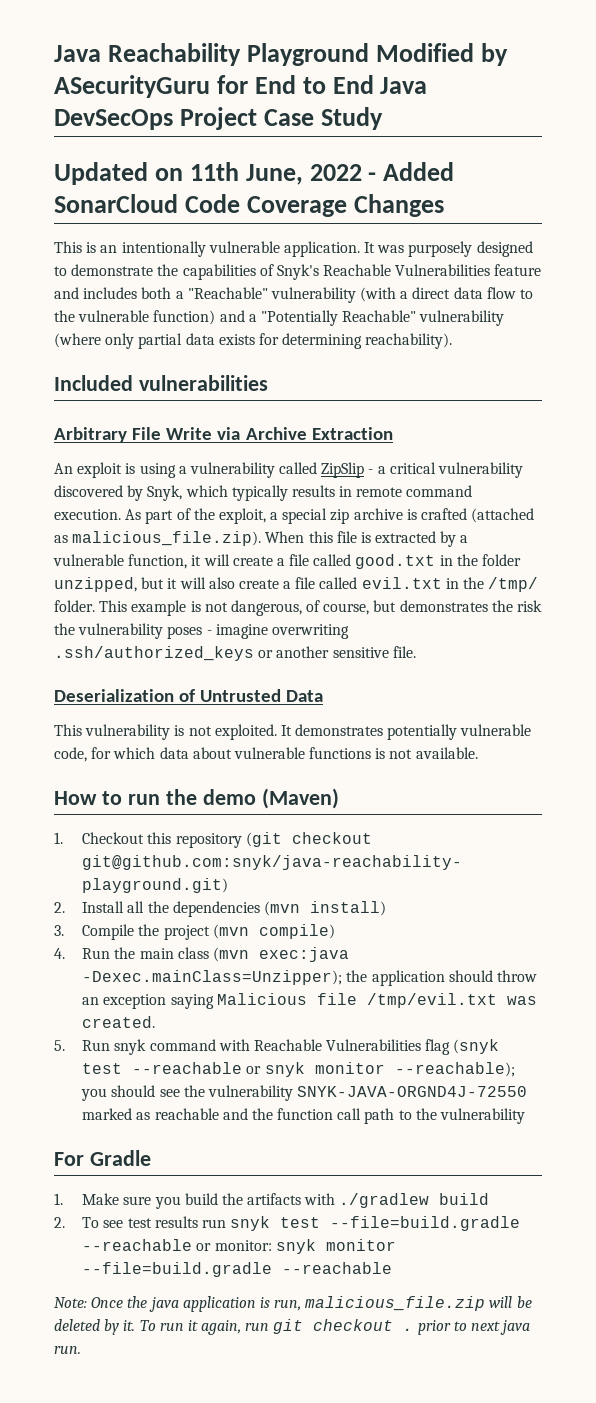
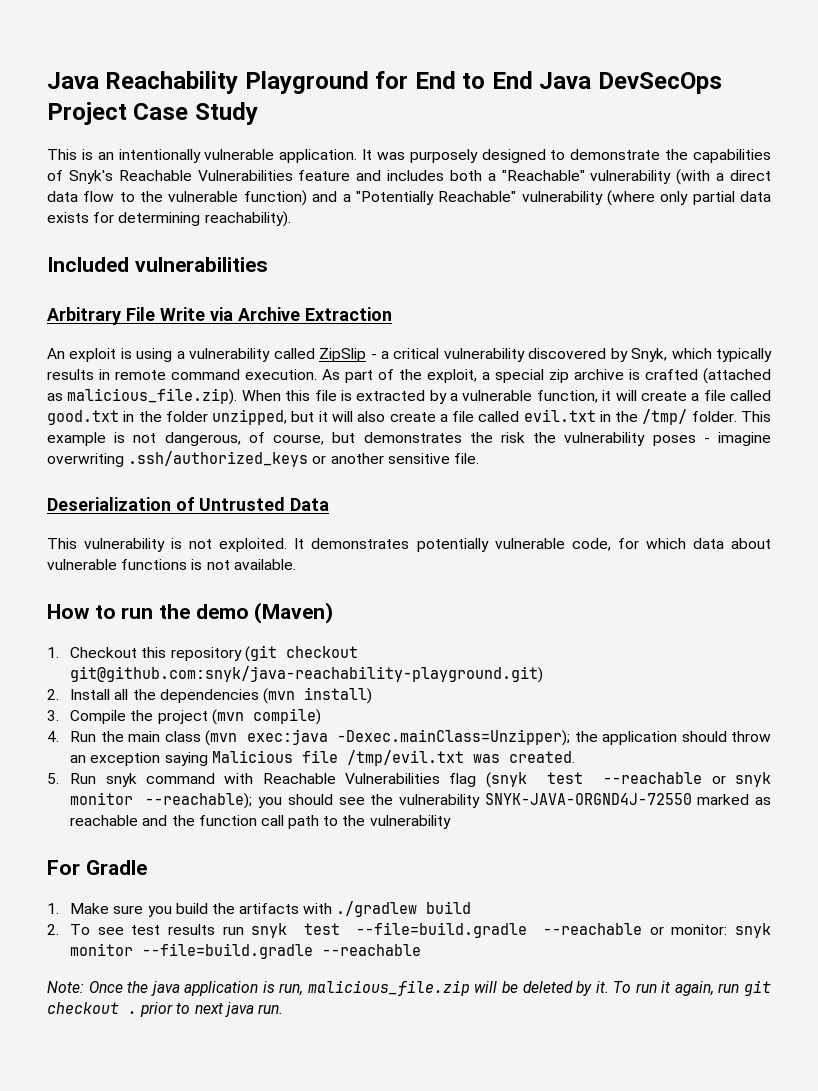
- Java Reachability Playground Modified by ASecurityGuru for End to End Java DevSecOps Project Case Study
+ Java Reachability Playground for End to End Java DevSecOps Project Case Study
- Updated on 11th June, 2022 - Added SonarCloud Code Coverage Changes

